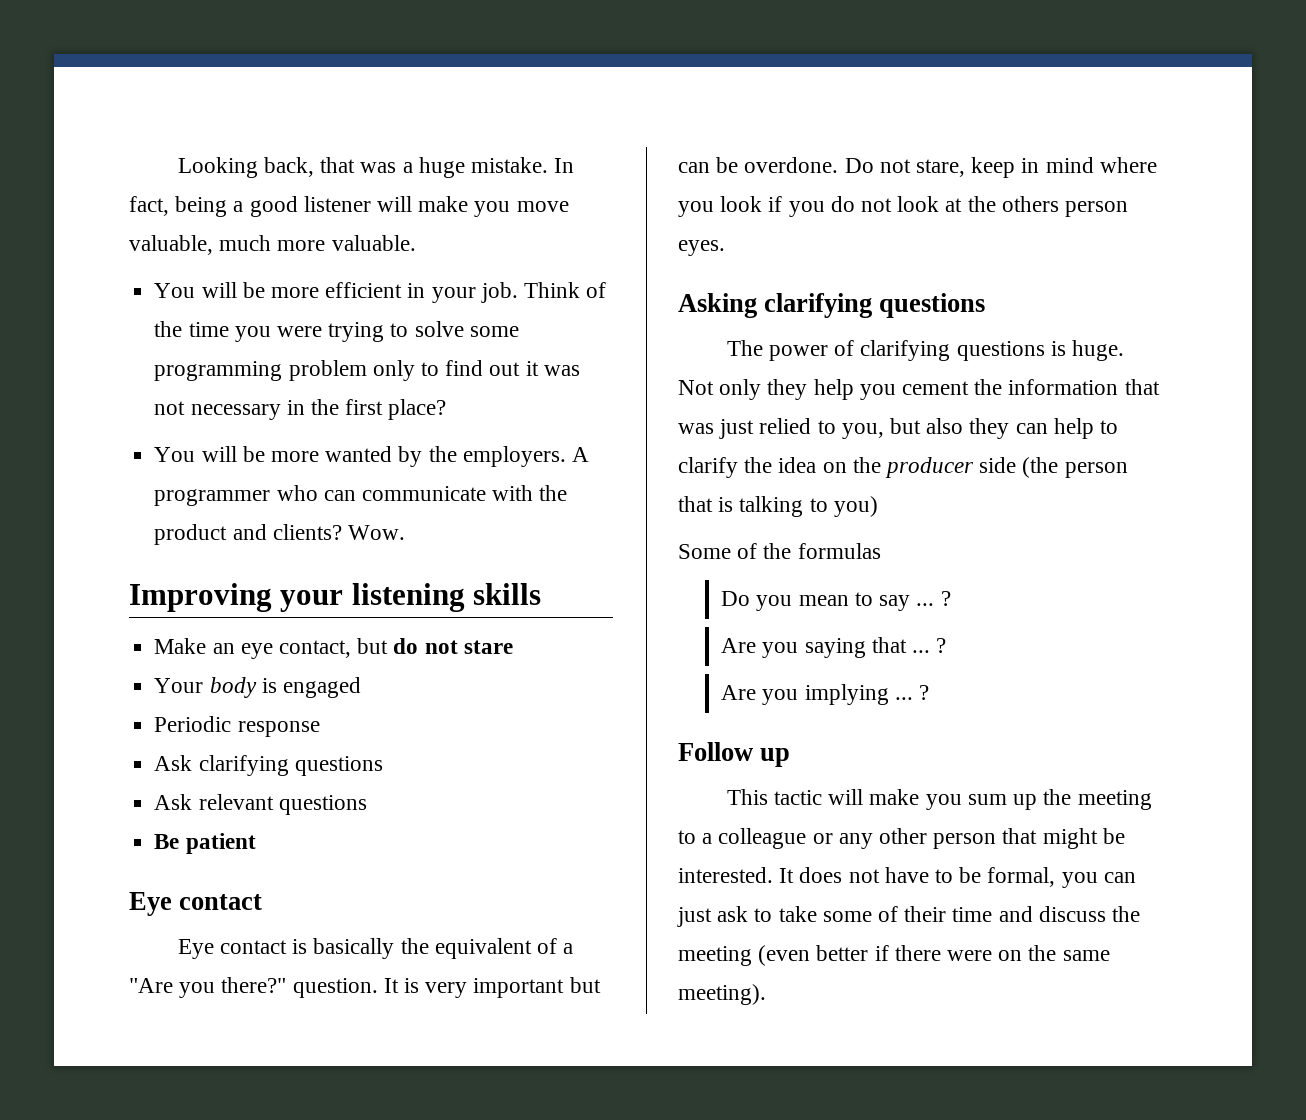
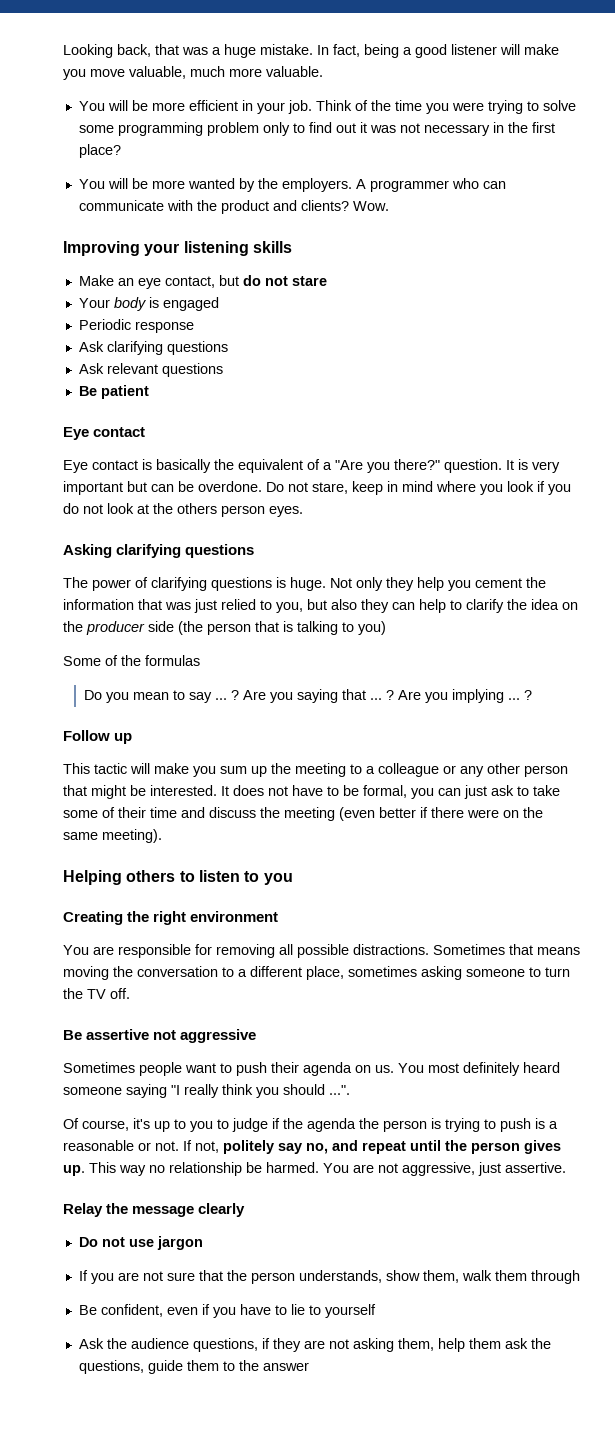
- Do you mean to say ... ?
- Are you saying that ... ?
- Are you implying ...
+ Do you mean to say ... ? Are you saying that ... ? Are you implying ...
+ Helping others to listen to you
+ Creating the right environment
+ You are responsible for removing all possible distractions. Sometimes that means moving the conversation to a different place, sometimes asking someone to turn the TV off.
+ Be assertive not aggressive
+ Sometimes people want to push their agenda on us. You most definitely heard someone saying "I really think you should ...".
+ Of course, it's up to you to judge if the agenda the person is trying to push is a reasonable or not. If not, politely say no, and repeat until the person gives up. This way no relationship be harmed. You are not aggressive, just assertive.
+ Relay the message clearly
+ Do not use jargon
+ If you are not sure that the person understands, show them, walk them through
+ Be confident, even if you have to lie to yourself
+ Ask the audience questions, if they are not asking them, help them ask the questions, guide them to the answer

